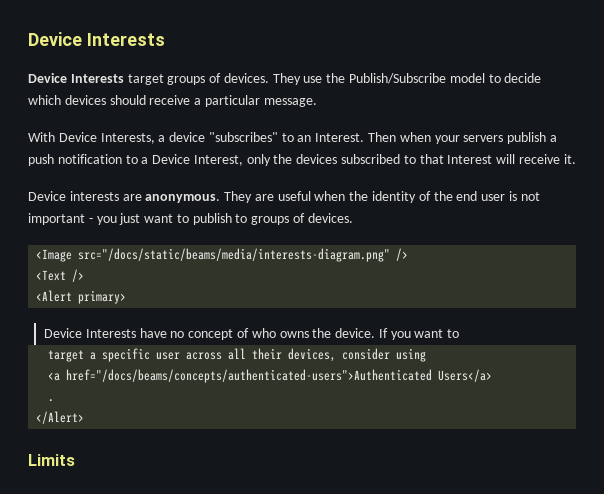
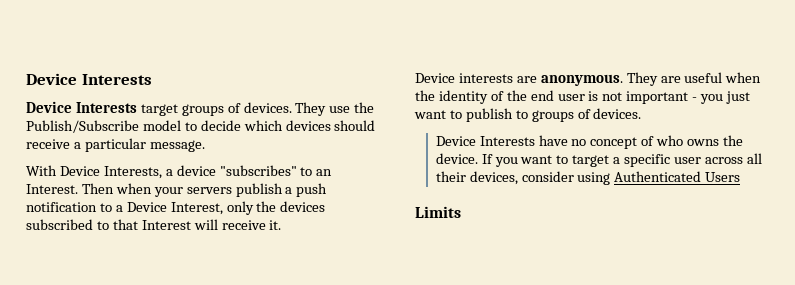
- <Image src="/docs/static/beams/media/interests-diagram.png" />
- <Text />
- <Alert primary>
- If you want to
- target a specific user across all their devices, consider using
- <a href="/docs/beams/concepts/authenticated-users">Authenticated Users</a>
- .
- </Alert>
+ If you want to target a specific user across all their devices, consider using Authenticated Users

